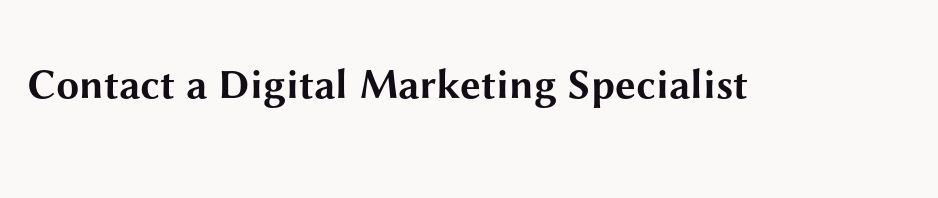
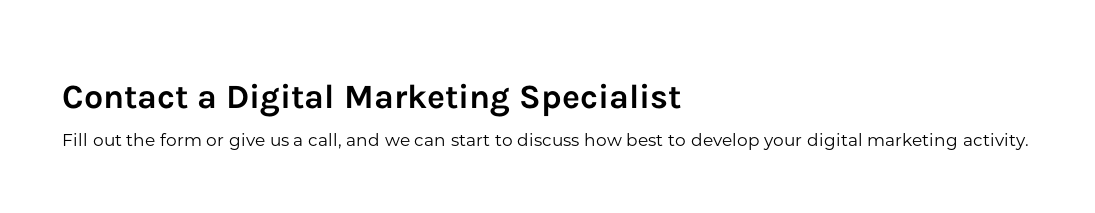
+ Fill out the form or give us a call, and we can start to discuss how best to develop your digital marketing activity.

